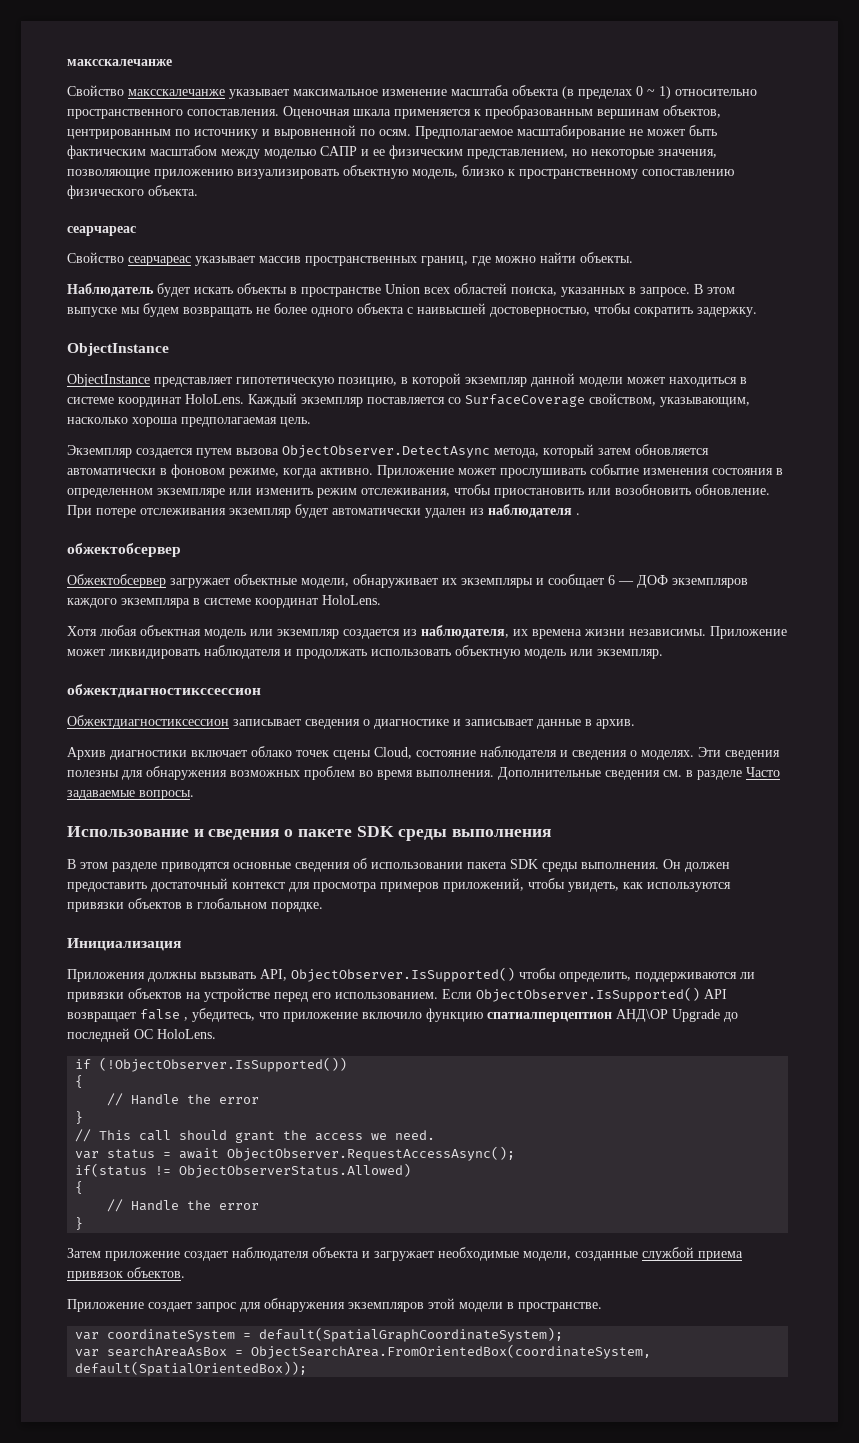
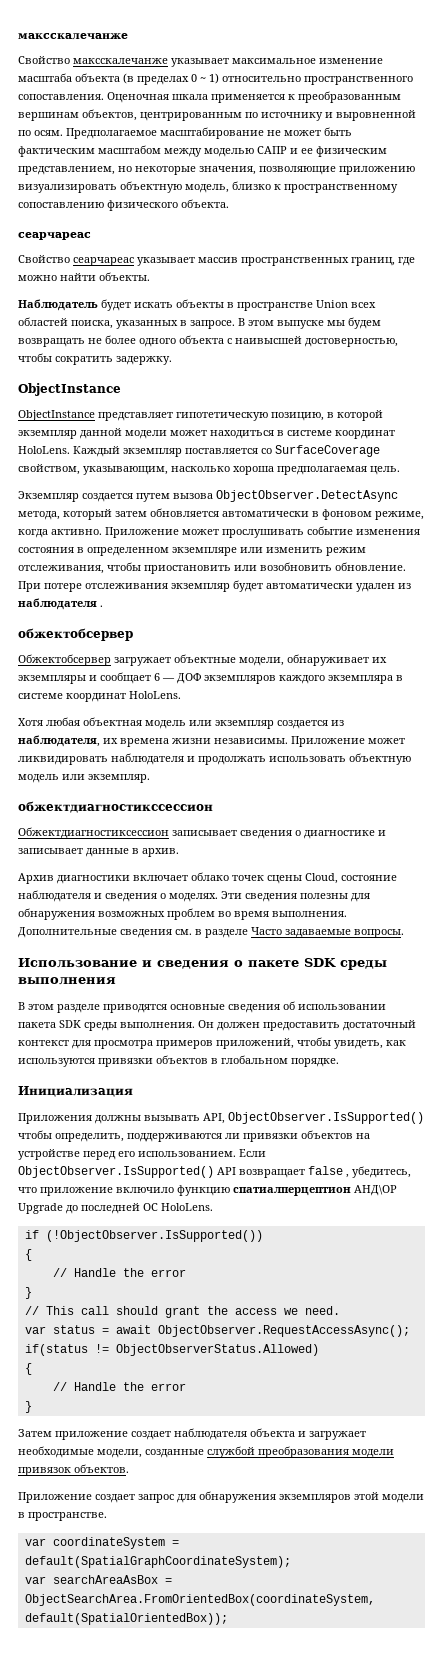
- Затем приложение создает наблюдателя объекта и загружает необходимые модели, созданные службой приема привязок объектов.
+ Затем приложение создает наблюдателя объекта и загружает необходимые модели, созданные службой преобразования модели привязок объектов.

